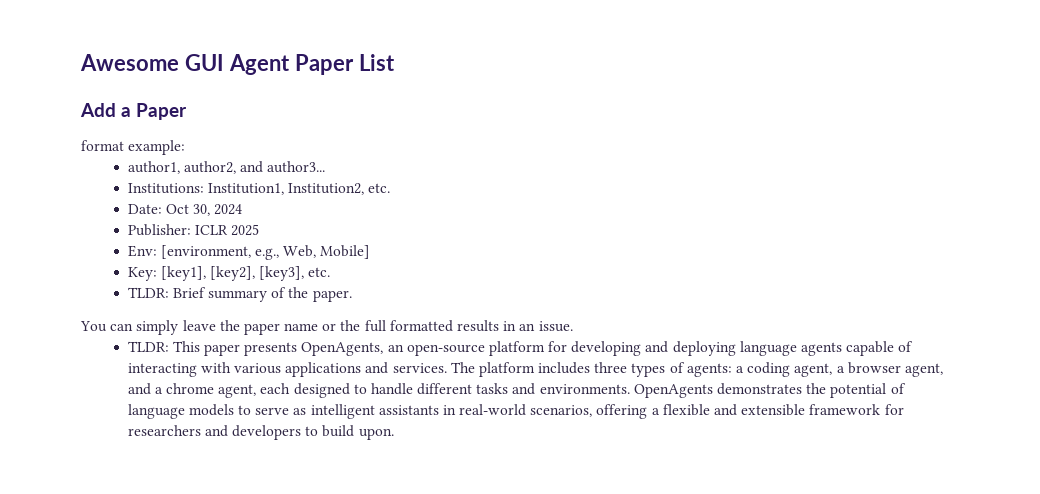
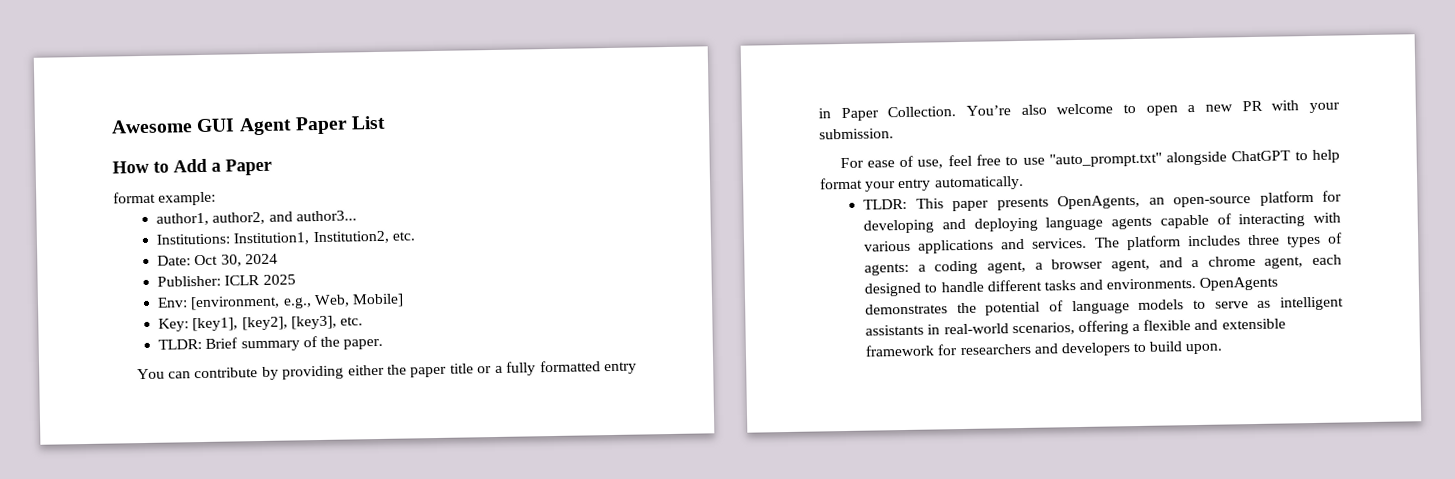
- Add a Paper
+ How to Add a Paper
- You can simply leave the paper name or the full formatted results in an issue.
+ You can contribute by providing either the paper title or a fully formatted entry in Paper Collection. You’re also welcome to open a new PR with your submission.
+ For ease of use, feel free to use "auto_prompt.txt" alongside ChatGPT to help format your entry automatically.

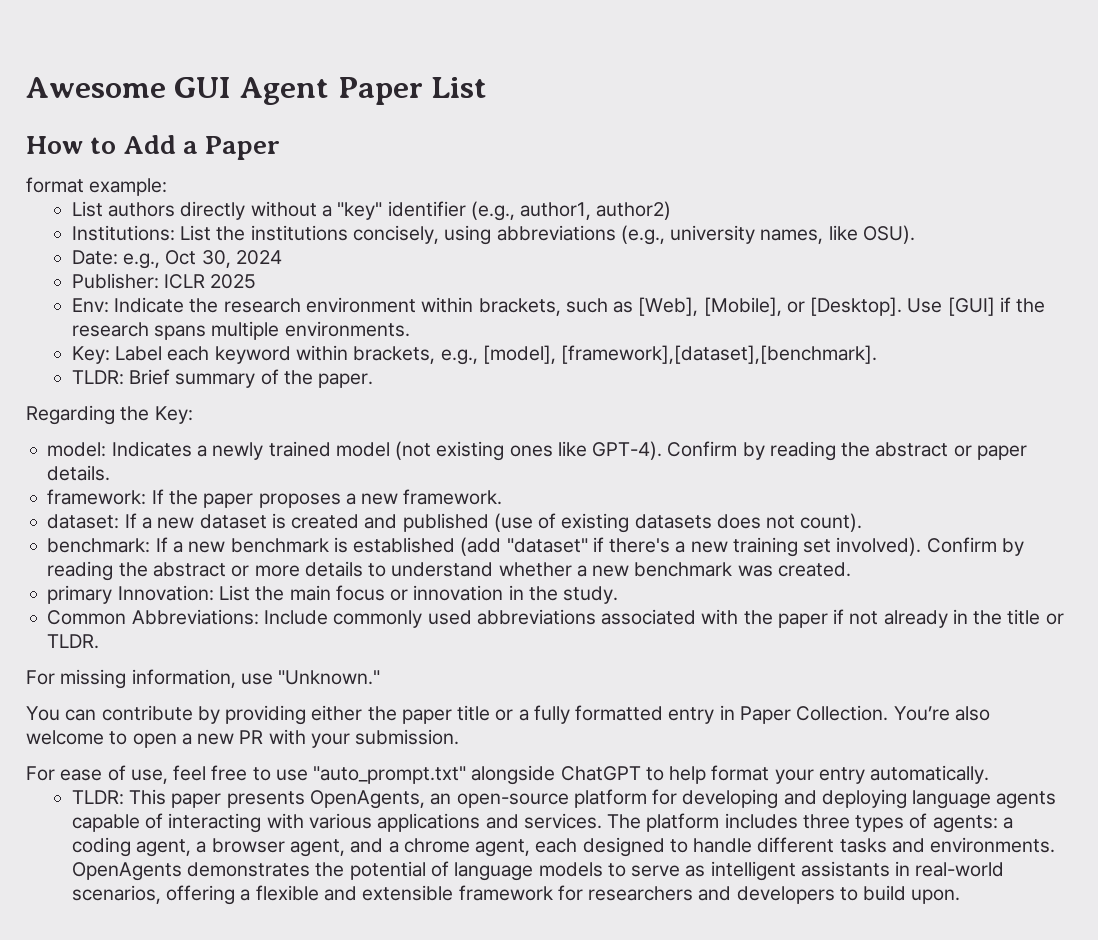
- author1, author2, and author3...
- Institutions: Institution1, Institution2, etc.
+ List authors directly without a "key" identifier (e.g., author1, author2)
+ Institutions: List the institutions concisely, using abbreviations (e.g., university names, like OSU).
- Date: Oct 30, 2024
+ Date: e.g., Oct 30, 2024
- Env: [environment, e.g., Web, Mobile]
- Key: [key1], [key2], [key3], etc.
+ Env: Indicate the research environment within brackets, such as [Web], [Mobile], or [Desktop]. Use [GUI] if the research spans multiple environments.
+ Key: Label each keyword within brackets, e.g., [model], [framework],[dataset],[benchmark].
+ Regarding the Key:
+ model: Indicates a newly trained model (not existing ones like GPT-4). Confirm by reading the abstract or paper details.
+ framework: If the paper proposes a new framework.
+ dataset: If a new dataset is created and published (use of existing datasets does not count).
+ benchmark: If a new benchmark is established (add "dataset" if there's a new training set involved). Confirm by reading the abstract or more details to understand whether a new benchmark was created.
+ primary Innovation: List the main focus or innovation in the study.
+ Common Abbreviations: Include commonly used abbreviations associated with the paper if not already in the title or TLDR.
+ For missing information, use "Unknown."

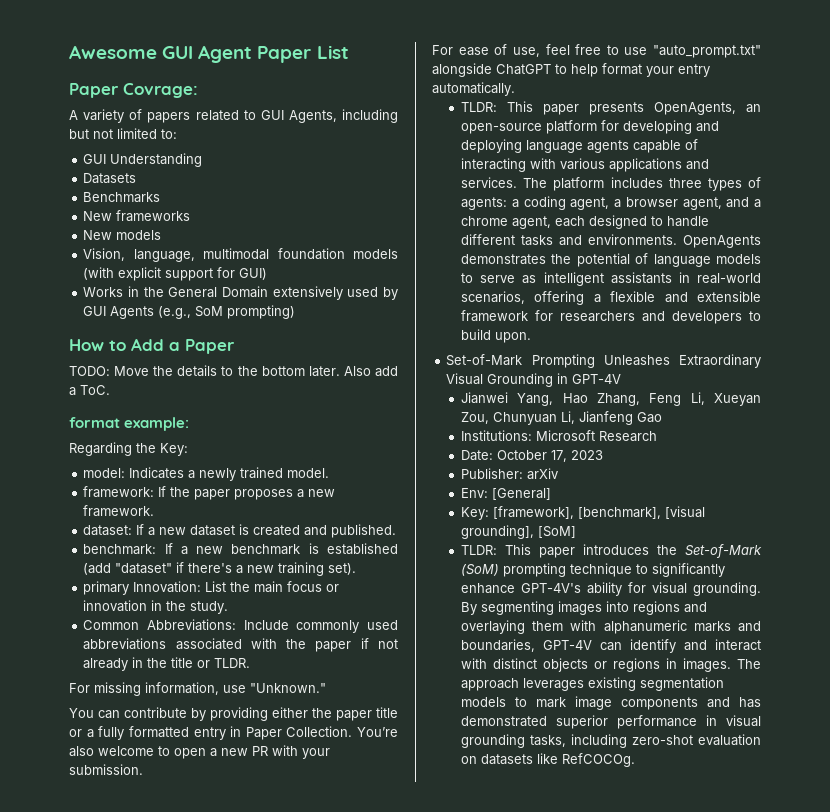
+ Paper Covrage:
+ A variety of papers related to GUI Agents, including but not limited to:
+ GUI Understanding
+ Datasets
+ Benchmarks
+ New frameworks
+ New models
+ Vision, language, multimodal foundation models (with explicit support for GUI)
+ Works in the General Domain extensively used by GUI Agents (e.g., SoM prompting)
+ TODO: Move the details to the bottom later. Also add a ToC.
  format example:
- List authors directly without a "key" identifier (e.g., author1, author2)
- Institutions: List the institutions concisely, using abbreviations (e.g., university names, like OSU).
- Date: e.g., Oct 30, 2024
- Publisher: ICLR 2025
- Env: Indicate the research environment within brackets, such as [Web], [Mobile], or [Desktop]. Use [GUI] if the research spans multiple environments.
- Key: Label each keyword within brackets, e.g., [model], [framework],[dataset],[benchmark].
- TLDR: Brief summary of the paper.
- model: Indicates a newly trained model (not existing ones like GPT-4). Confirm by reading the abstract or paper details.
+ model: Indicates a newly trained model.
- dataset: If a new dataset is created and published (use of existing datasets does not count).
+ dataset: If a new dataset is created and published.
- benchmark: If a new benchmark is established (add "dataset" if there's a new training set involved). Confirm by reading the abstract or more details to understand whether a new benchmark was created.
+ benchmark: If a new benchmark is established (add "dataset" if there's a new training set).
+ Set-of-Mark Prompting Unleashes Extraordinary Visual Grounding in GPT-4V
+ Jianwei Yang, Hao Zhang, Feng Li, Xueyan Zou, Chunyuan Li, Jianfeng Gao
+ Institutions: Microsoft Research
+ Date: October 17, 2023
+ Publisher: arXiv
+ Env: [General]
+ Key: [framework], [benchmark], [visual grounding], [SoM]
+ TLDR: This paper introduces the Set-of-Mark (SoM) prompting technique to significantly enhance GPT-4V's ability for visual grounding. By segmenting images into regions and overlaying them with alphanumeric marks and boundaries, GPT-4V can identify and interact with distinct objects or regions in images. The approach leverages existing segmentation models to mark image components and has demonstrated superior performance in visual grounding tasks, including zero-shot evaluation on datasets like RefCOCOg.

